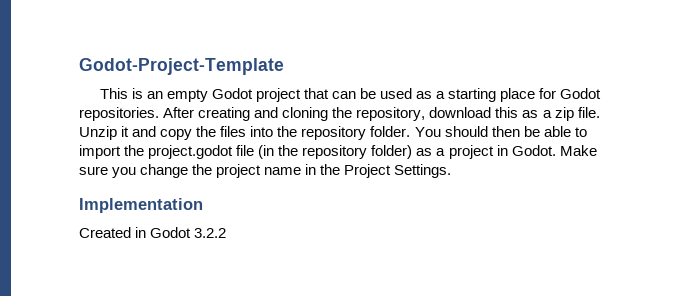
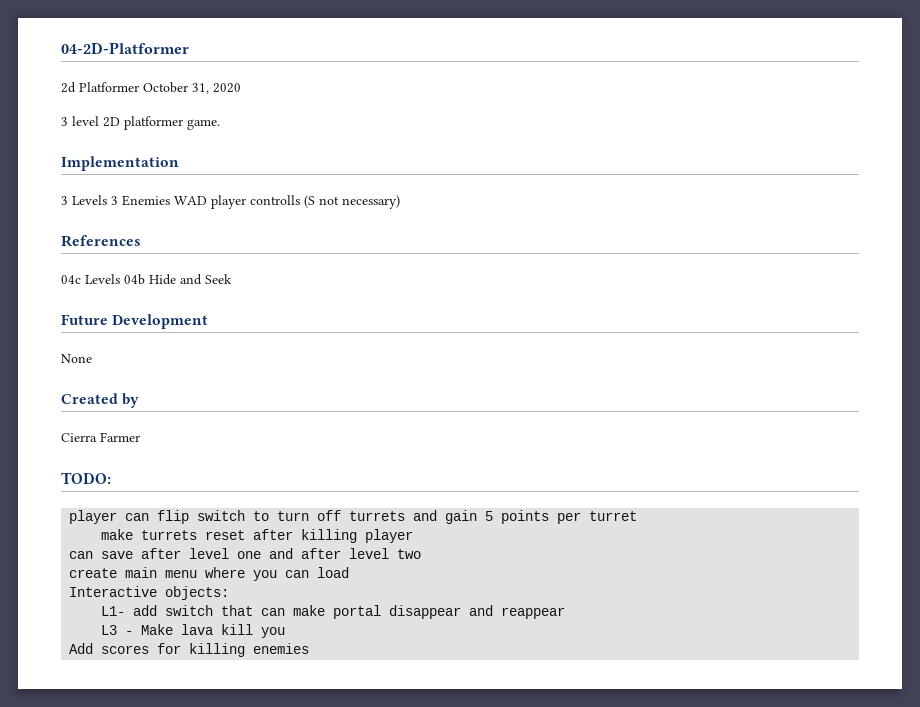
- Godot-Project-Template
- This is an empty Godot project that can be used as a starting place for Godot repositories. After creating and cloning the repository, download this as a zip file. Unzip it and copy the files into the repository folder. You should then be able to import the project.godot file (in the repository folder) as a project in Godot. Make sure you change the project name in the Project Settings.
+ 04-2D-Platformer
+ 2d Platformer October 31, 2020
+ 3 level 2D platformer game.
  Implementation
- Created in Godot 3.2.2
+ 3 Levels 3 Enemies WAD player controlls (S not necessary)
+ References
+ 04c Levels 04b Hide and Seek
+ Future Development
+ None
+ Created by
+ Cierra Farmer
+ TODO:
+ player can flip switch to turn off turrets and gain 5 points per turret
+ make turrets reset after killing player
+ can save after level one and after level two
+ create main menu where you can load
+ Interactive objects:
+ L1- add switch that can make portal disappear and reappear
+ L3 - Make lava kill you
+ Add scores for killing enemies

